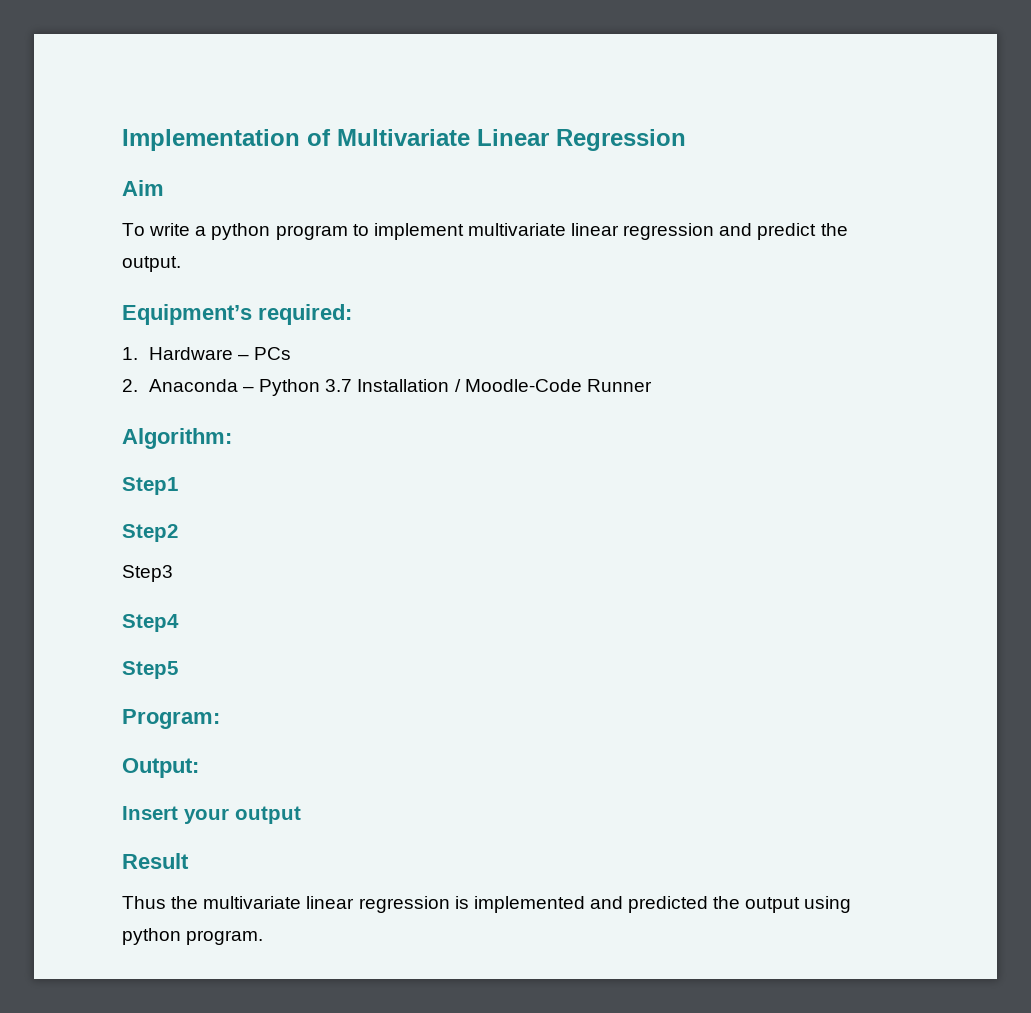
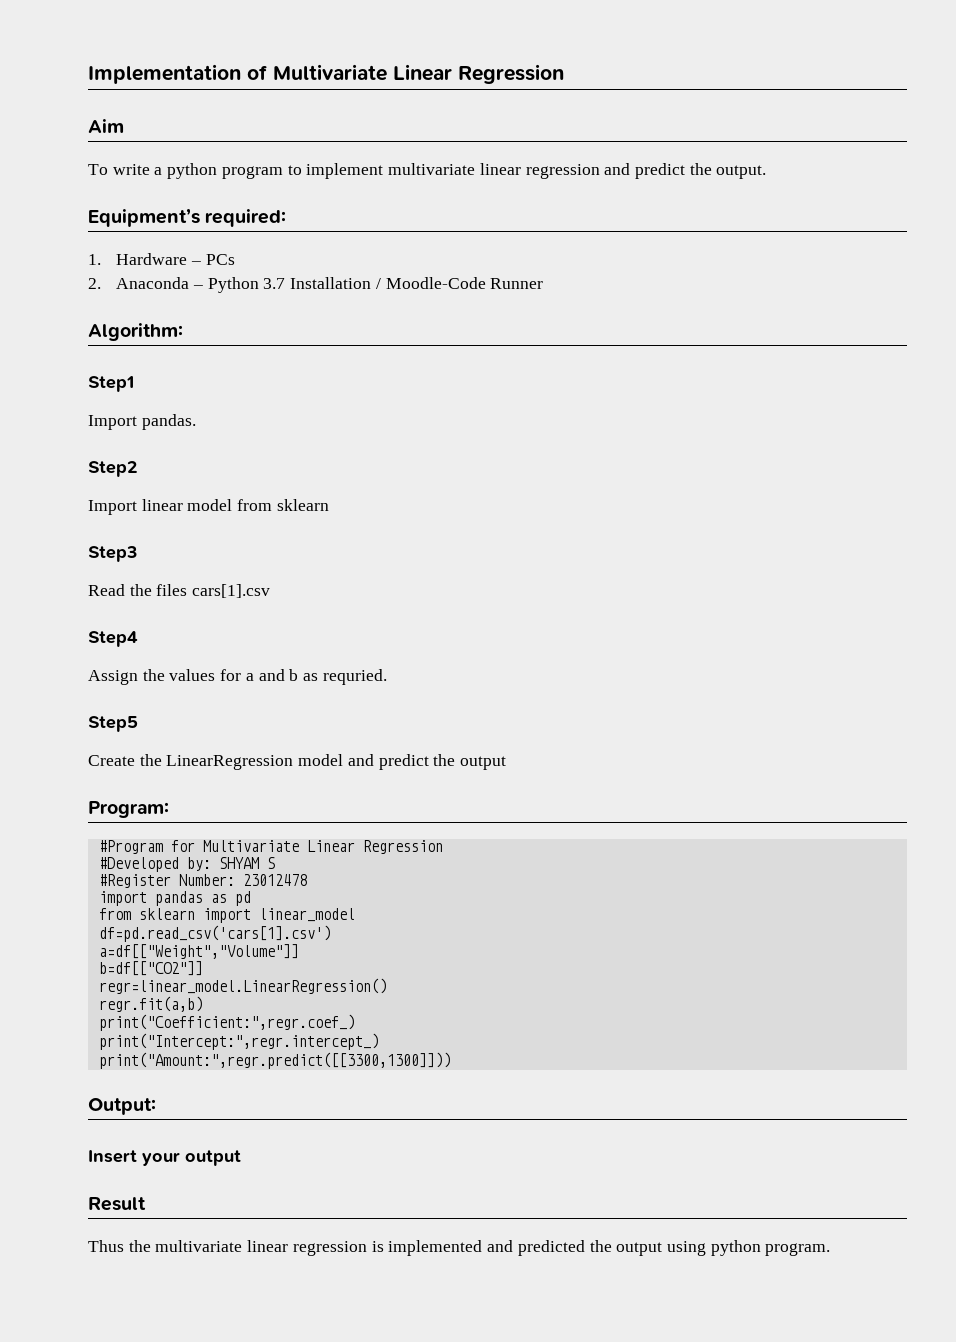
+ Import pandas.
+ Import linear model from sklearn
  Step3
+ Read the files cars[1].csv
  Step4
+ Assign the values for a and b as requried.
  Step5
+ Create the LinearRegression model and predict the output
  Program:
+ #Program for Multivariate Linear Regression
+ #Developed by: SHYAM S
+ #Register Number: 23012478
+ import pandas as pd
+ from sklearn import linear_model
+ df=pd.read_csv('cars[1].csv')
+ a=df[["Weight","Volume"]]
+ b=df[["CO2"]]
+ regr=linear_model.LinearRegression()
+ regr.fit(a,b)
+ print("Coefficient:",regr.coef_)
+ print("Intercept:",regr.intercept_)
+ print("Amount:",regr.predict([[3300,1300]]))

